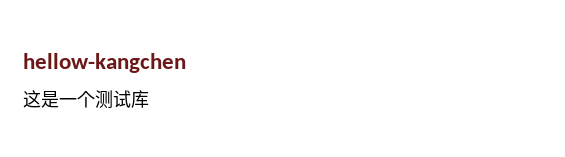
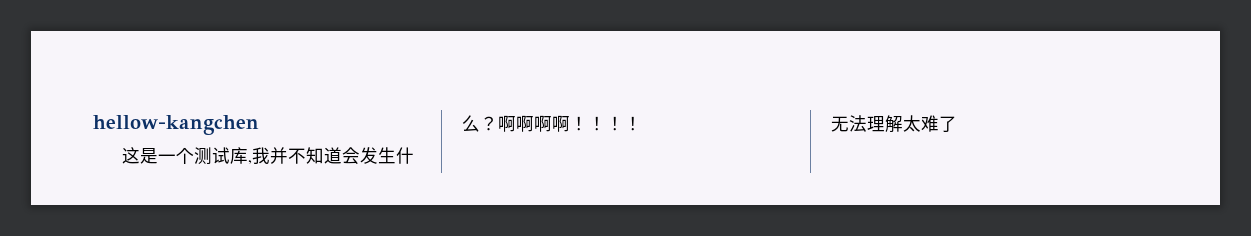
- 这是一个测试库
+ 这是一个测试库,我并不知道会发生什么？啊啊啊啊！！！！
+ 无法理解太难了

